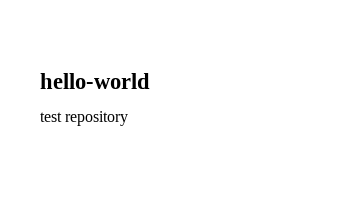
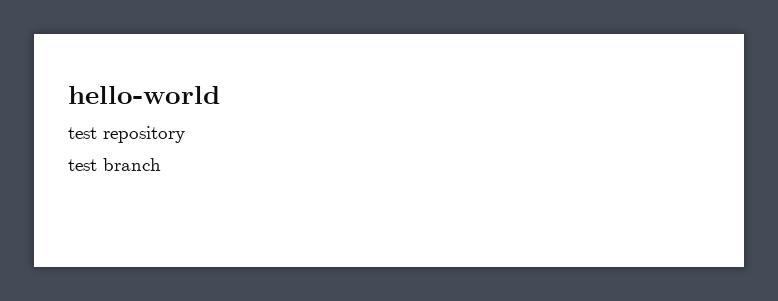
+ test branch

